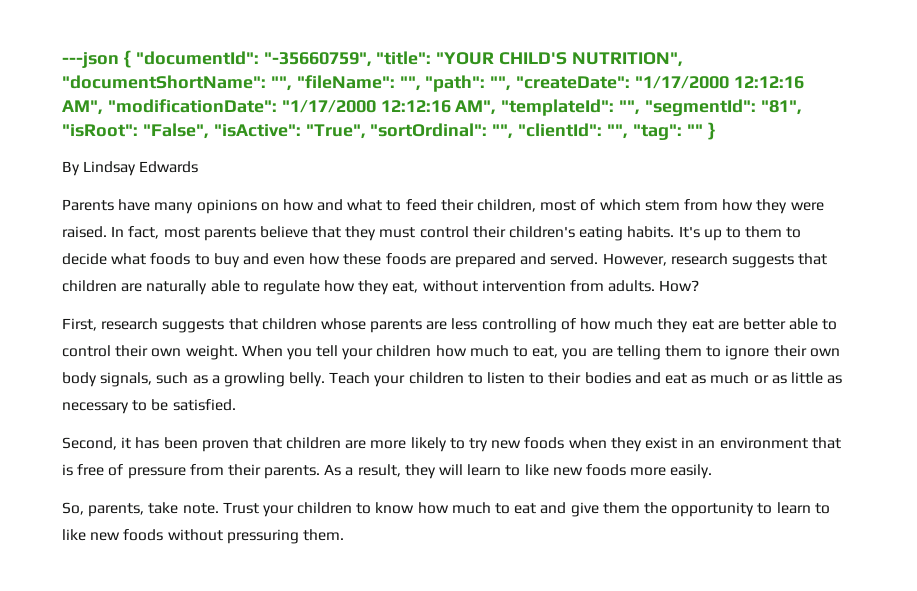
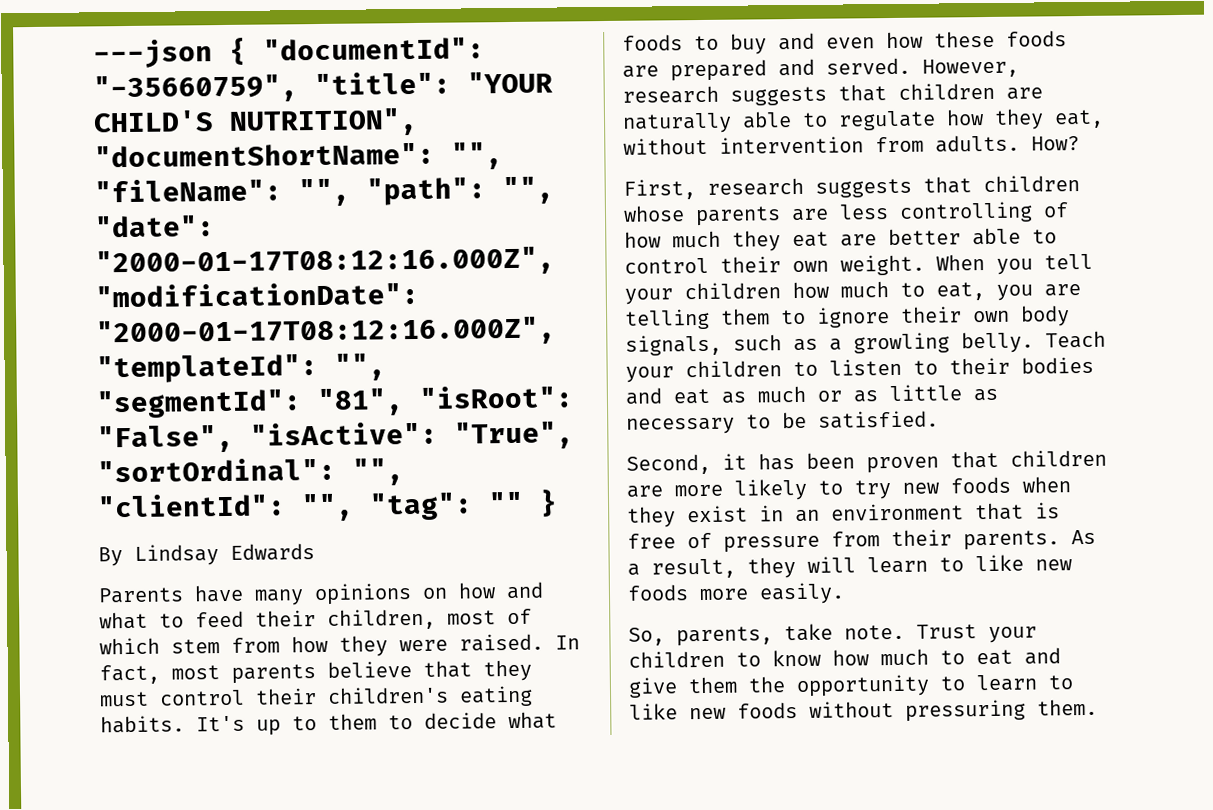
- ---json { "documentId": "-35660759", "title": "YOUR CHILD'S NUTRITION", "documentShortName": "", "fileName": "", "path": "", "createDate": "1/17/2000 12:12:16 AM", "modificationDate": "1/17/2000 12:12:16 AM", "templateId": "", "segmentId": "81", "isRoot": "False", "isActive": "True", "sortOrdinal": "", "clientId": "", "tag": "" }
+ ---json { "documentId": "-35660759", "title": "YOUR CHILD'S NUTRITION", "documentShortName": "", "fileName": "", "path": "", "date": "2000-01-17T08:12:16.000Z", "modificationDate": "2000-01-17T08:12:16.000Z", "templateId": "", "segmentId": "81", "isRoot": "False", "isActive": "True", "sortOrdinal": "", "clientId": "", "tag": "" }

